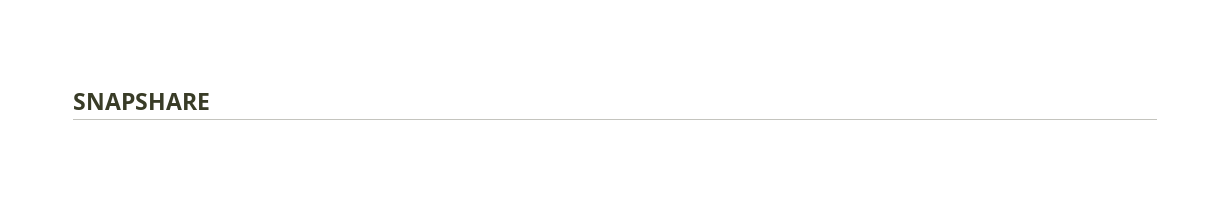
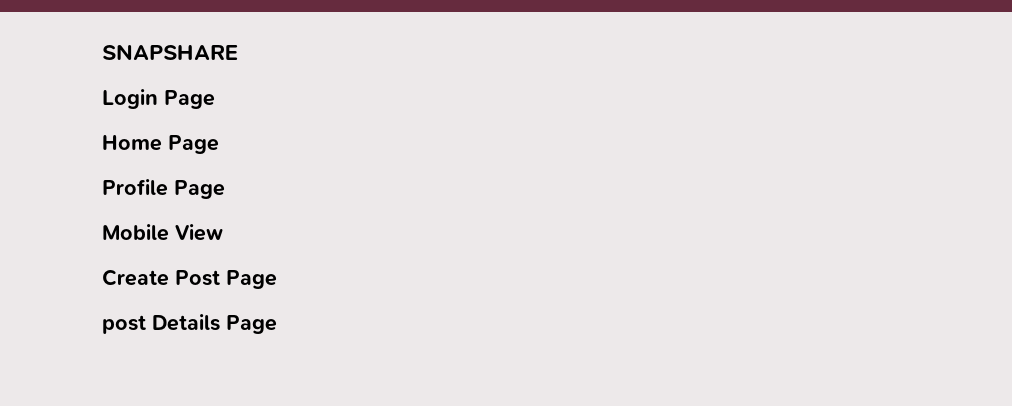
+ Login Page
+ Home Page
+ Profile Page
+ Mobile View
+ Create Post Page
+ post Details Page

